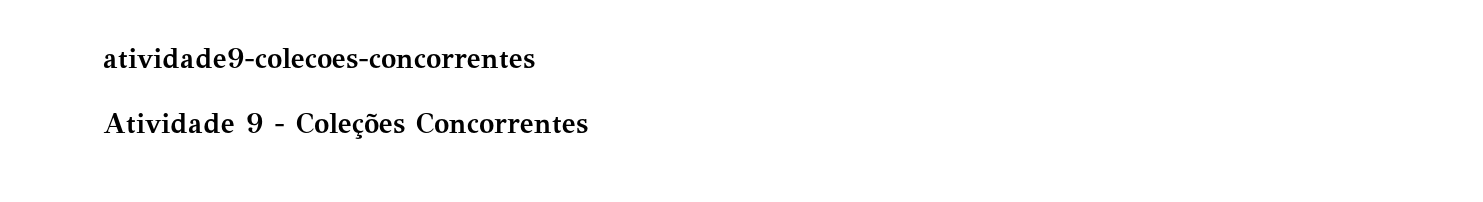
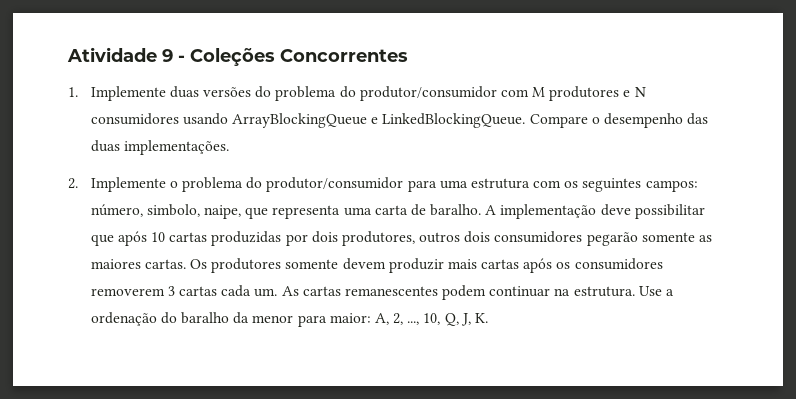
- atividade9-colecoes-concorrentes
+ 1. Implemente duas versões do problema do produtor/consumidor com M produtores e N consumidores usando ArrayBlockingQueue e LinkedBlockingQueue. Compare o desempenho das duas implementações.
+ 2. Implemente o problema do produtor/consumidor para uma estrutura com os seguintes campos: número, simbolo, naipe, que representa uma carta de baralho. A implementação deve possibilitar que após 10 cartas produzidas por dois produtores, outros dois consumidores pegarão somente as maiores cartas. Os produtores somente devem produzir mais cartas após os consumidores removerem 3 cartas cada um. As cartas remanescentes podem continuar na estrutura. Use a ordenação do baralho da menor para maior: A, 2, ..., 10, Q, J, K.

